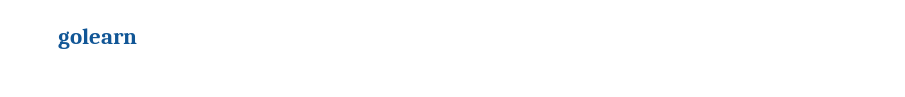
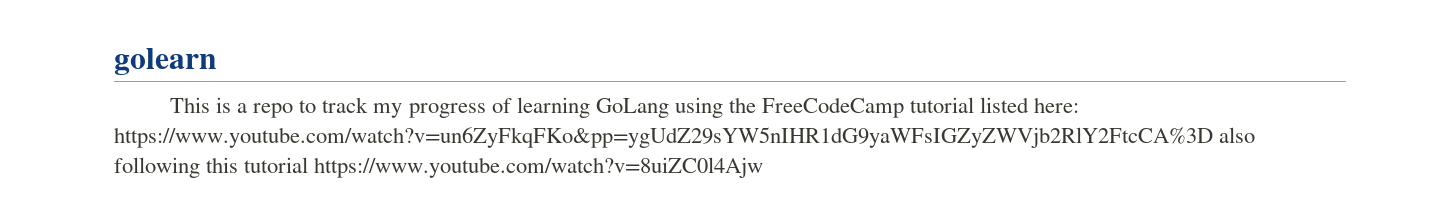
+ This is a repo to track my progress of learning GoLang using the FreeCodeCamp tutorial listed here: https://www.youtube.com/watch?v=un6ZyFkqFKo&pp=ygUdZ29sYW5nIHR1dG9yaWFsIGZyZWVjb2RlY2FtcCA%3D also following this tutorial https://www.youtube.com/watch?v=8uiZC0l4Ajw

